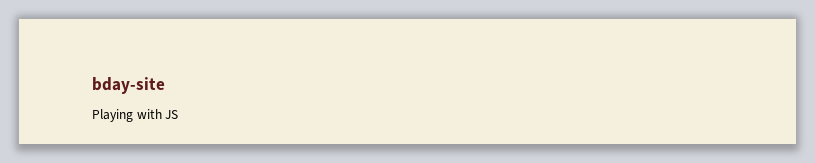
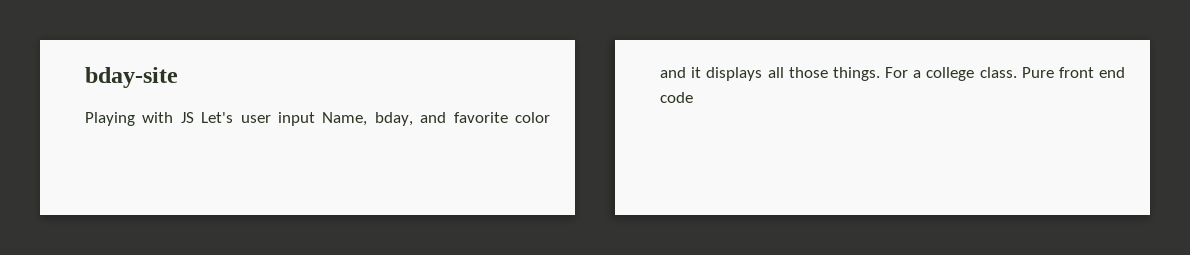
- Playing with JS
+ Playing with JS Let's user input Name, bday, and favorite color and it displays all those things. For a college class. Pure front end code

